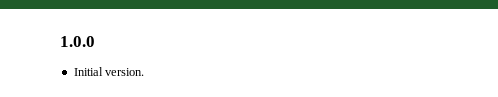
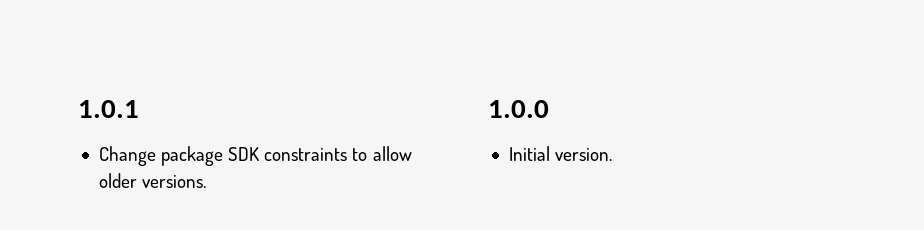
+ 1.0.1
+ Change package SDK constraints to allow older versions.

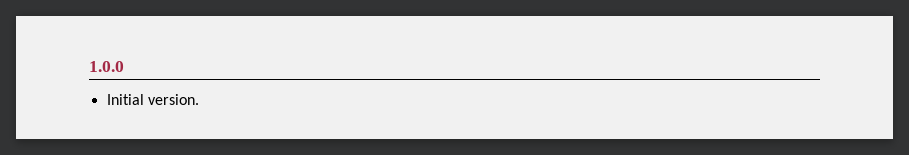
- 1.0.1
- Change package SDK constraints to allow older versions.

